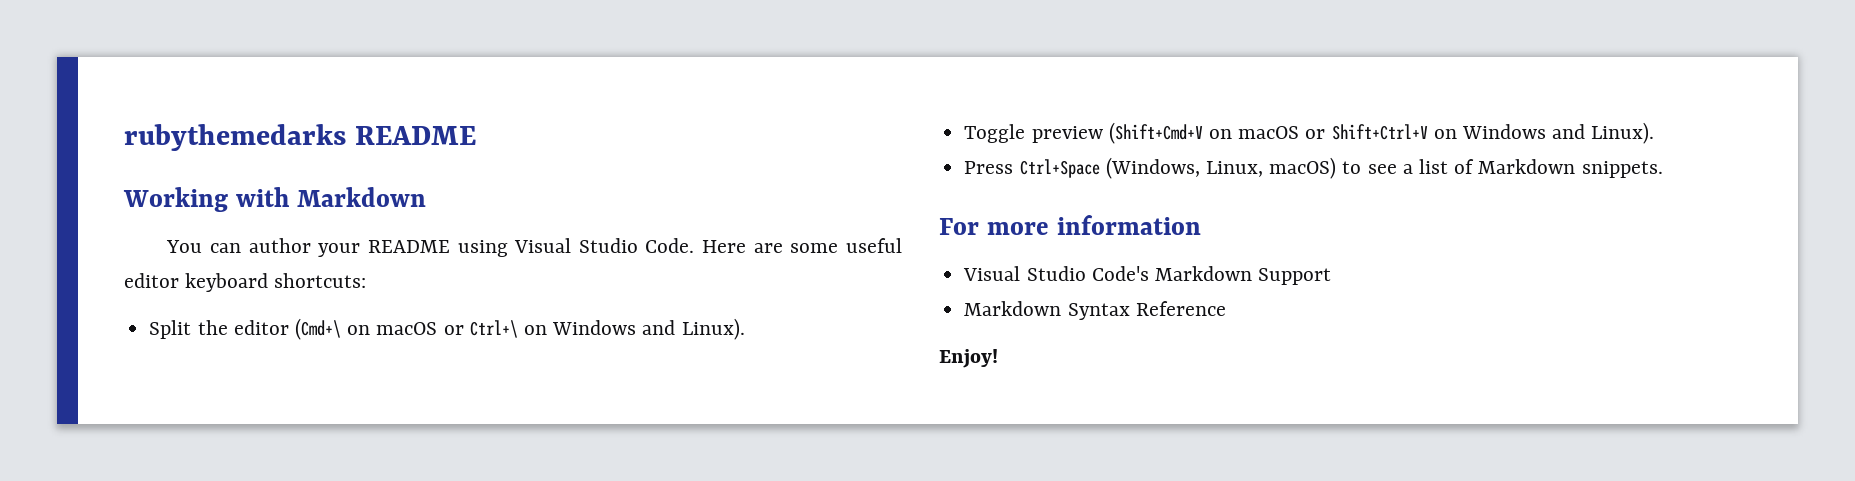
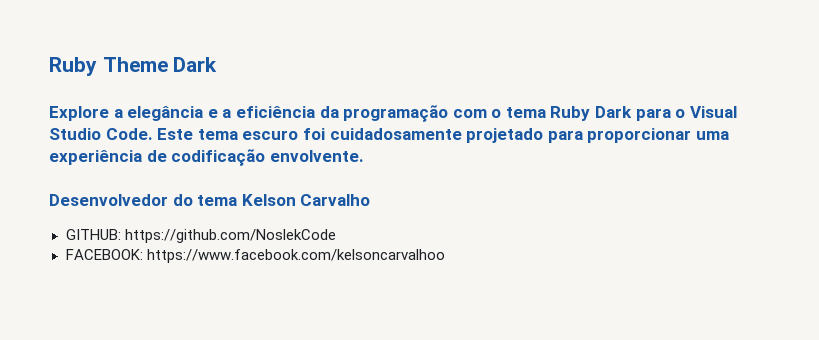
- rubythemedarks README
- Working with Markdown
- You can author your README using Visual Studio Code. Here are some useful editor keyboard shortcuts:
- Split the editor (Cmd+\ on macOS or Ctrl+\ on Windows and Linux).
- Toggle preview (Shift+Cmd+V on macOS or Shift+Ctrl+V on Windows and Linux).
- Press Ctrl+Space (Windows, Linux, macOS) to see a list of Markdown snippets.
- For more information
- Visual Studio Code's Markdown Support
- Markdown Syntax Reference
- Enjoy!
+ Ruby Theme Dark
+ Explore a elegância e a eficiência da programação com o tema Ruby Dark para o Visual Studio Code. Este tema escuro foi cuidadosamente projetado para proporcionar uma experiência de codificação envolvente.
+ Desenvolvedor do tema Kelson Carvalho
+ GITHUB: https://github.com/NoslekCode
+ FACEBOOK: https://www.facebook.com/kelsoncarvalhoo

